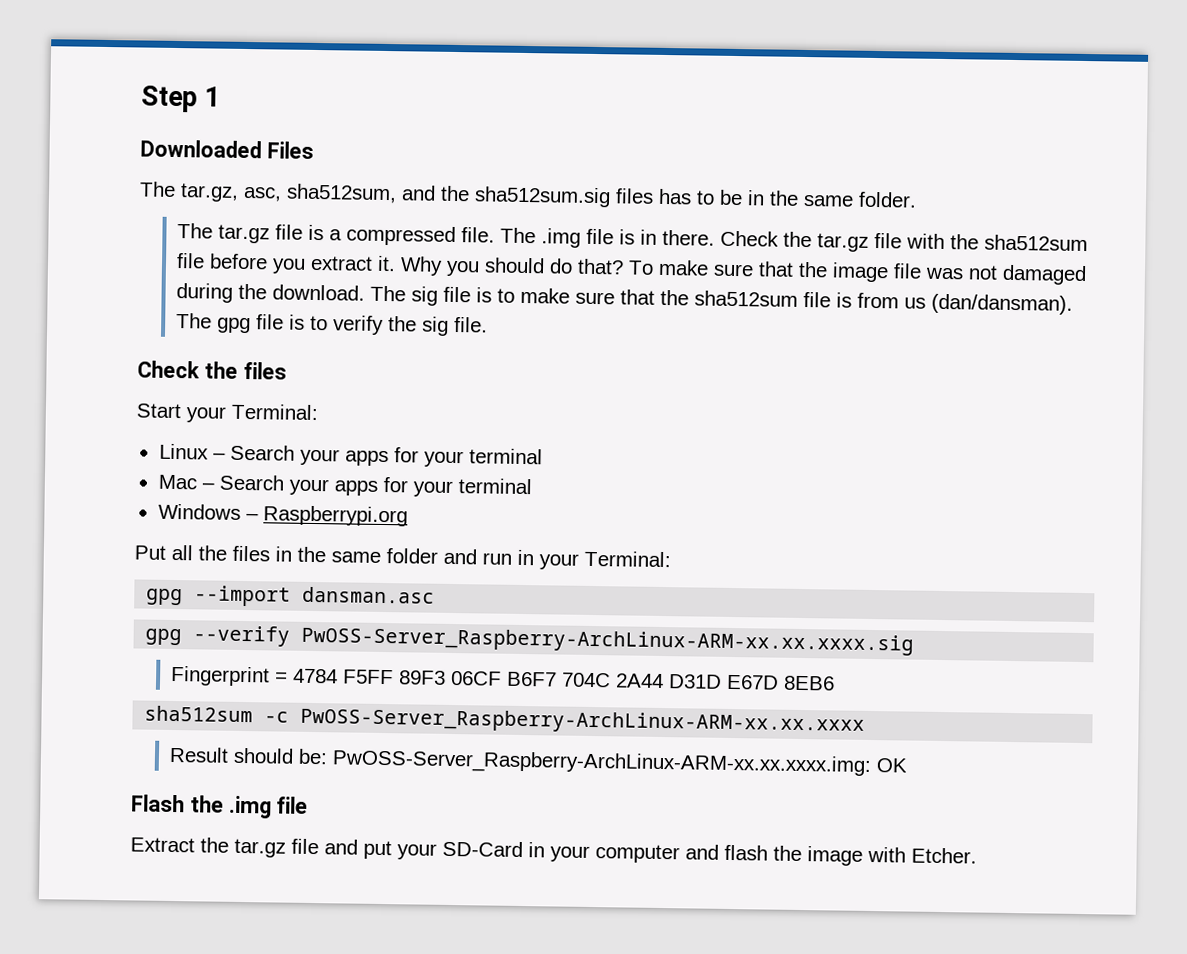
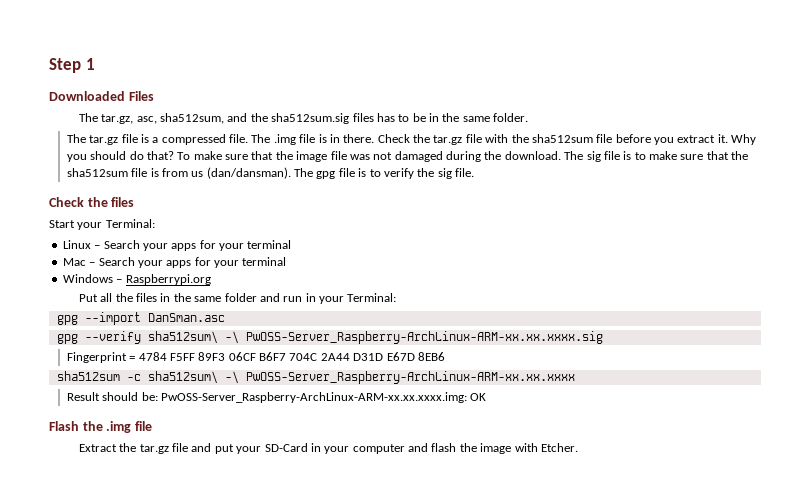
- gpg --import dansman.asc
+ gpg --import DanSman.asc
- gpg --verify PwOSS-Server_Raspberry-ArchLinux-ARM-xx.xx.xxxx.sig
+ gpg --verify sha512sum\ -\ PwOSS-Server_Raspberry-ArchLinux-ARM-xx.xx.xxxx.sig
- sha512sum -c PwOSS-Server_Raspberry-ArchLinux-ARM-xx.xx.xxxx
+ sha512sum -c sha512sum\ -\ PwOSS-Server_Raspberry-ArchLinux-ARM-xx.xx.xxxx

